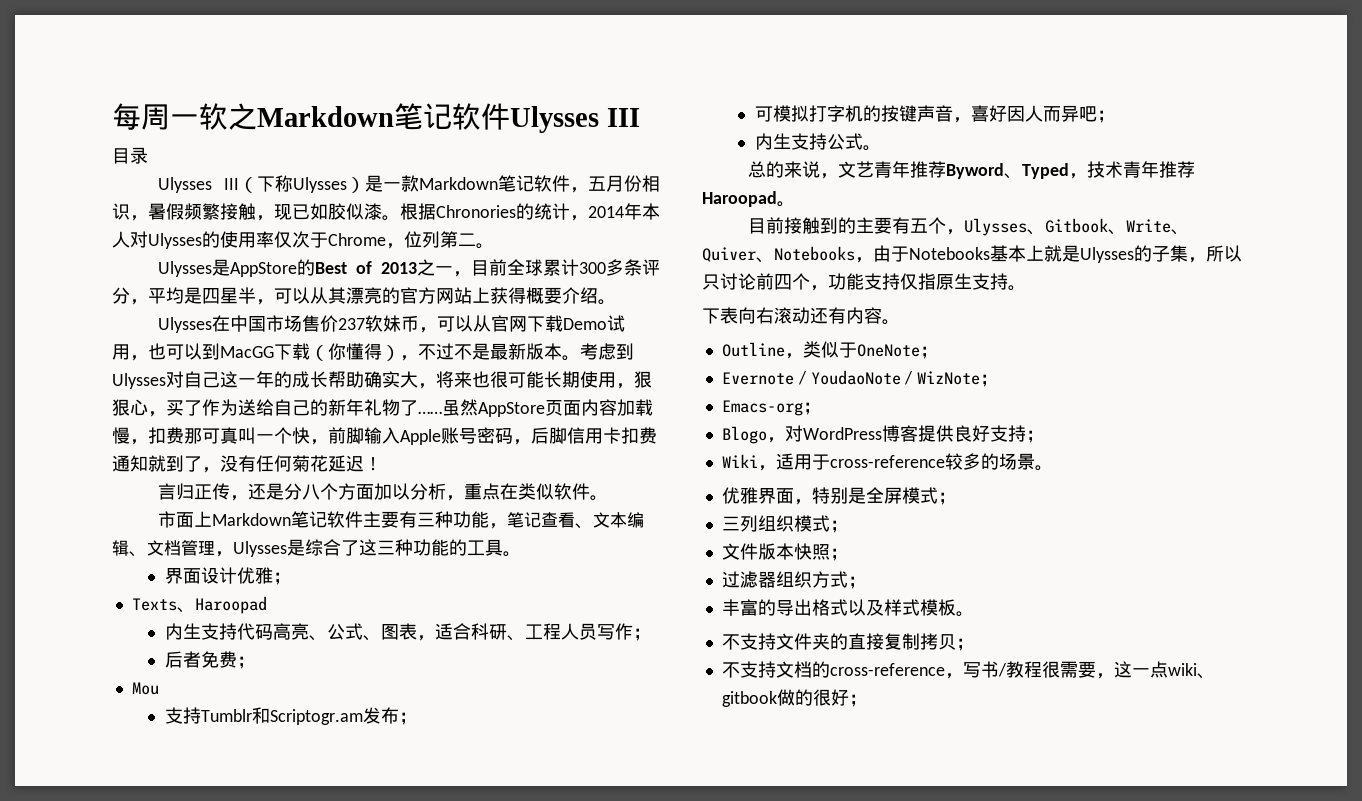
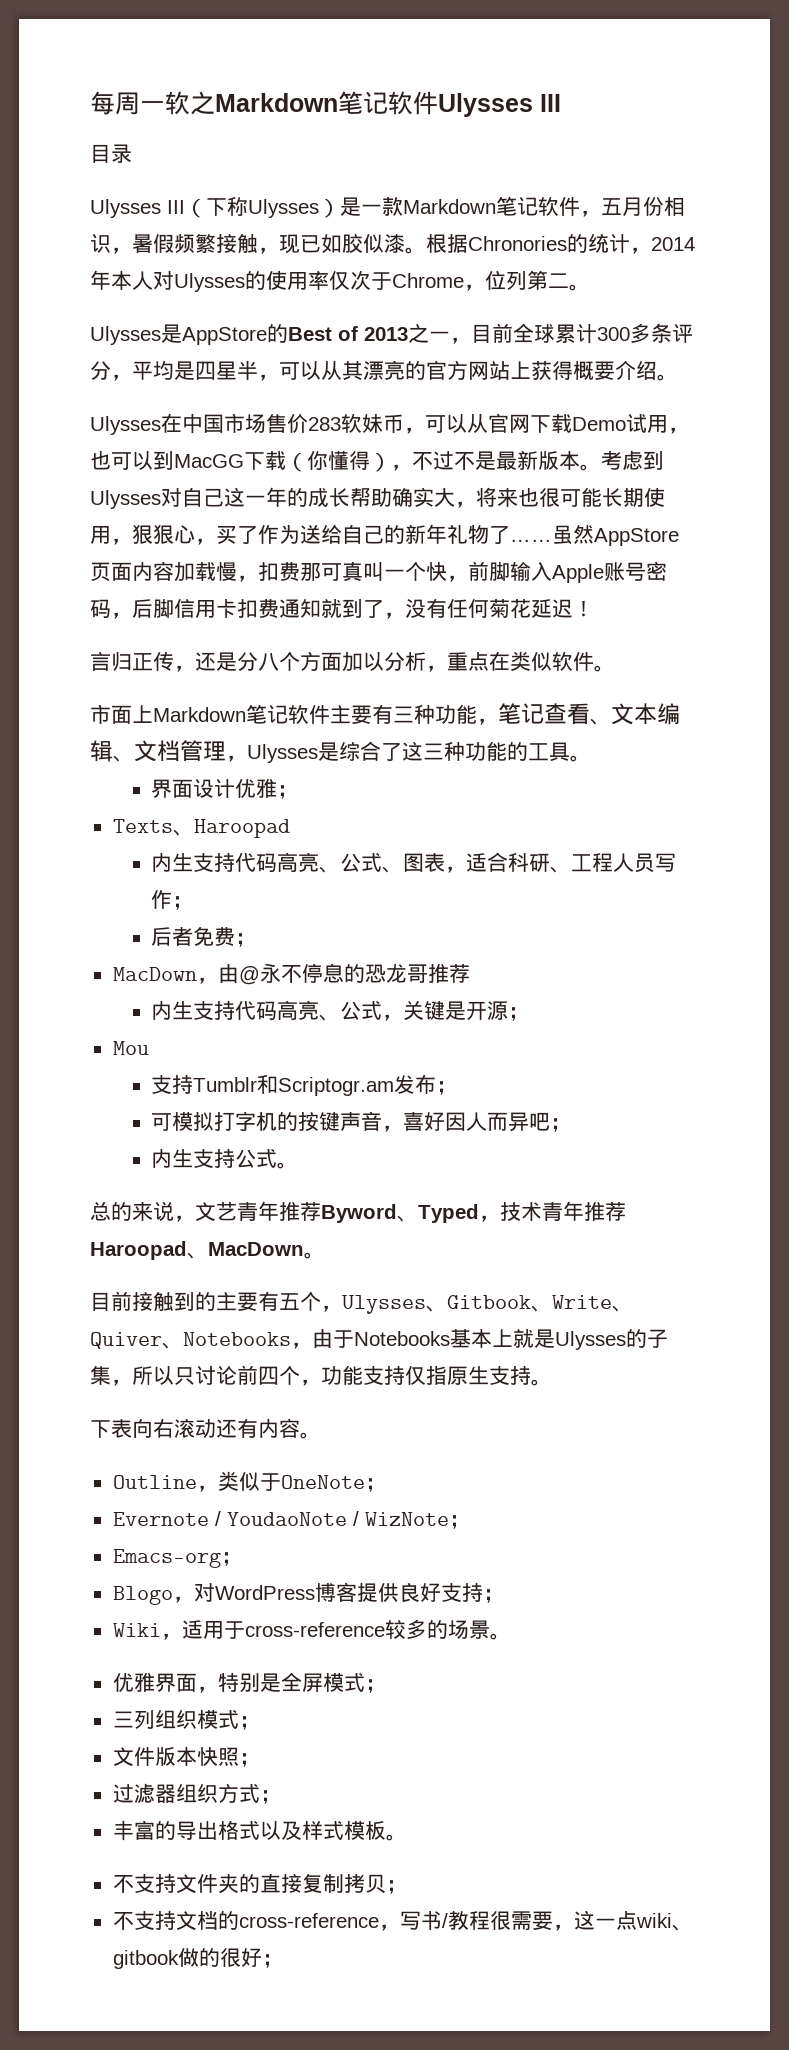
- Ulysses在中国市场售价237软妹币，可以从官网下载Demo试用，也可以到MacGG下载（你懂得），不过不是最新版本。
+ Ulysses在中国市场售价283软妹币，可以从官网下载Demo试用，也可以到MacGG下载（你懂得），不过不是最新版本。
+ MacDown，由@永不停息的恐龙哥推荐
+ 内生支持代码高亮、公式，关键是开源；
- 总的来说，文艺青年推荐Byword、Typed，技术青年推荐Haroopad。
+ 总的来说，文艺青年推荐Byword、Typed，技术青年推荐Haroopad、MacDown。

